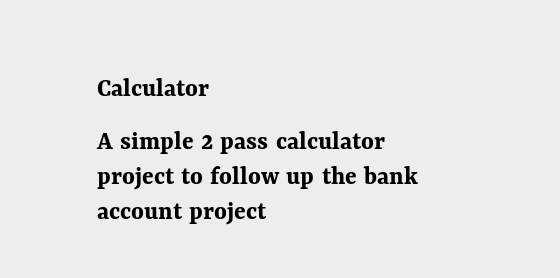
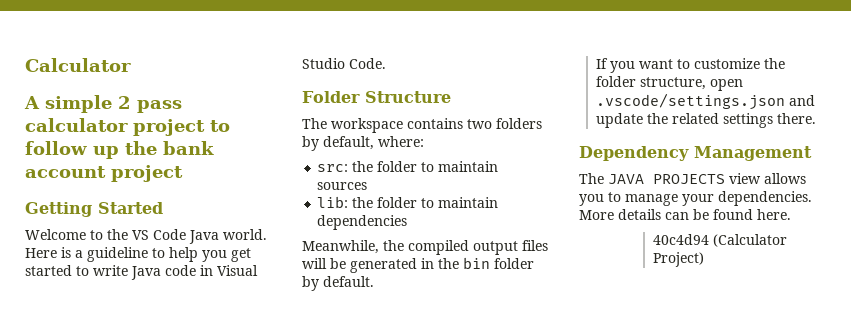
+ Getting Started
+ Welcome to the VS Code Java world. Here is a guideline to help you get started to write Java code in Visual Studio Code.
+ Folder Structure
+ The workspace contains two folders by default, where:
+ src: the folder to maintain sources
+ lib: the folder to maintain dependencies
+ Meanwhile, the compiled output files will be generated in the bin folder by default.
+ If you want to customize the folder structure, open .vscode/settings.json and update the related settings there.
+ Dependency Management
+ The JAVA PROJECTS view allows you to manage your dependencies. More details can be found here.
+ 40c4d94 (Calculator Project)

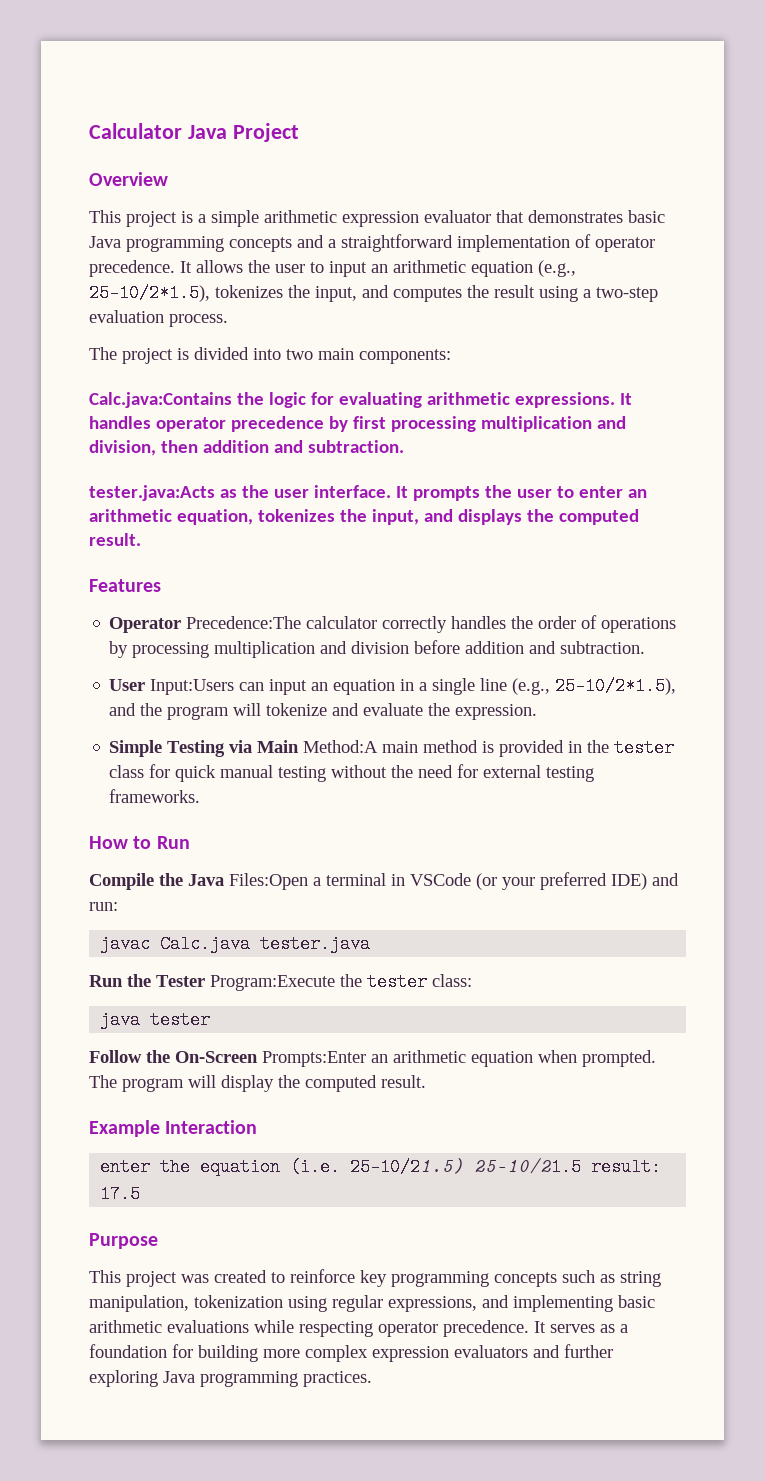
- Calculator
- A simple 2 pass calculator project to follow up the bank account project
- Getting Started
- Welcome to the VS Code Java world. Here is a guideline to help you get started to write Java code in Visual Studio Code.
- Folder Structure
- The workspace contains two folders by default, where:
- src: the folder to maintain sources
- lib: the folder to maintain dependencies
- Meanwhile, the compiled output files will be generated in the bin folder by default.
- If you want to customize the folder structure, open .vscode/settings.json and update the related settings there.
- Dependency Management
- The JAVA PROJECTS view allows you to manage your dependencies. More details can be found here.
- 40c4d94 (Calculator Project)
+ Calculator Java Project
+ Overview
+ This project is a simple arithmetic expression evaluator that demonstrates basic Java programming concepts and a straightforward implementation of operator precedence. It allows the user to input an arithmetic equation (e.g., 25-10/2*1.5), tokenizes the input, and computes the result using a two-step evaluation process.
+ The project is divided into two main components:
+ Calc.java:Contains the logic for evaluating arithmetic expressions. It handles operator precedence by first processing multiplication and division, then addition and subtraction.
+ tester.java:Acts as the user interface. It prompts the user to enter an arithmetic equation, tokenizes the input, and displays the computed result.
+ Features
+ Operator Precedence:The calculator correctly handles the order of operations by processing multiplication and division before addition and subtraction.
+ User Input:Users can input an equation in a single line (e.g., 25-10/2*1.5), and the program will tokenize and evaluate the expression.
+ Simple Testing via Main Method:A main method is provided in the tester class for quick manual testing without the need for external testing frameworks.
+ How to Run
+ Compile the Java Files:Open a terminal in VSCode (or your preferred IDE) and run:
+ javac Calc.java tester.java
+ Run the Tester Program:Execute the tester class:
+ java tester
+ Follow the On-Screen Prompts:Enter an arithmetic equation when prompted. The program will display the computed result.
+ Example Interaction
+ enter the equation (i.e. 25-10/21.5) 25-10/21.5 result: 17.5
+ Purpose
+ This project was created to reinforce key programming concepts such as string manipulation, tokenization using regular expressions, and implementing basic arithmetic evaluations while respecting operator precedence. It serves as a foundation for building more complex expression evaluators and further exploring Java programming practices.

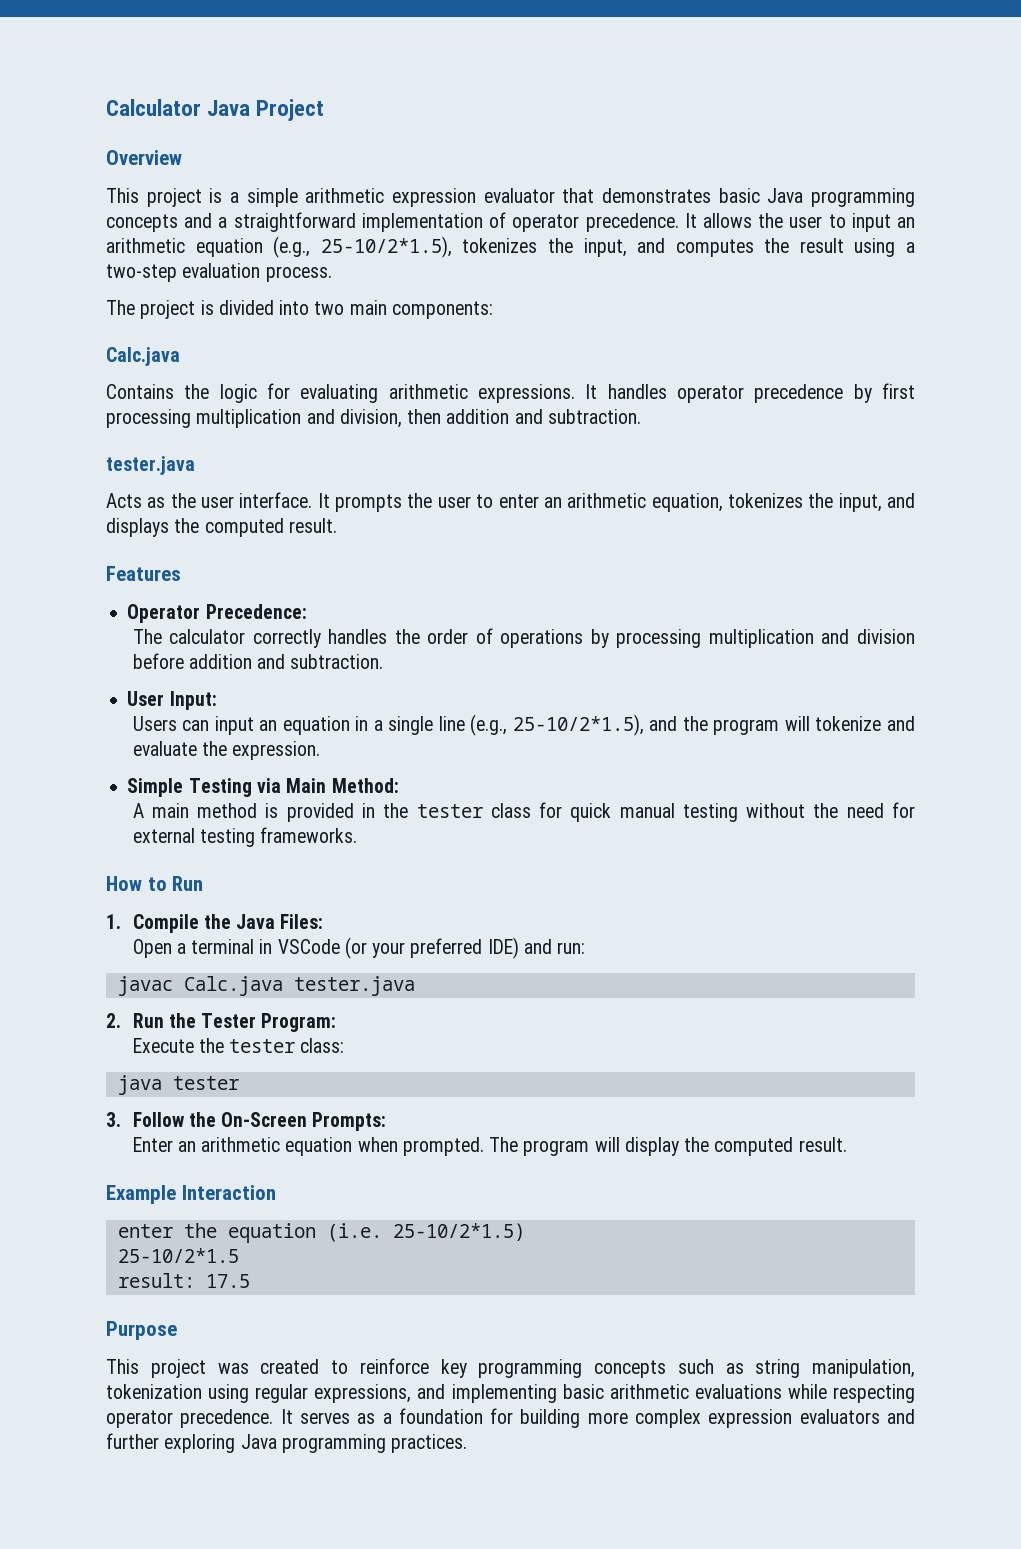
  The project is divided into two main components:
- Calc.java:Contains the logic for evaluating arithmetic expressions.
+ Calc.java
+ Contains the logic for evaluating arithmetic expressions.
  It handles operator precedence by first processing multiplication and division, then addition and subtraction.
- tester.java:Acts as the user interface.
+ tester.java
+ Acts as the user interface.
- Operator Precedence:The calculator correctly handles the order of operations by processing multiplication and division before addition and subtraction.
+ Operator Precedence:
+ The calculator correctly handles the order of operations by processing multiplication and division before addition and subtraction.
- User Input:Users can input an equation in a single line (e.g., 25-10/2*1.5), and the program will tokenize and evaluate the expression.
+ User Input:
+ Users can input an equation in a single line (e.g., 25-10/2*1.5), and the program will tokenize and evaluate the expression.
- Simple Testing via Main Method:A main method is provided in the tester class for quick manual testing without the need for external testing frameworks.
+ Simple Testing via Main Method:
+ A main method is provided in the tester class for quick manual testing without the need for external testing frameworks.
- Compile the Java Files:Open a terminal in VSCode (or your preferred IDE) and run:
+ 1. Compile the Java Files:
+ Open a terminal in VSCode (or your preferred IDE) and run:
- Run the Tester Program:Execute the tester class:
+ 2. Run the Tester Program:
+ Execute the tester class:
- Follow the On-Screen Prompts:Enter an arithmetic equation when prompted.
+ 3. Follow the On-Screen Prompts:
+ Enter an arithmetic equation when prompted.
- enter the equation (i.e. 25-10/21.5) 25-10/21.5 result: 17.5
+ enter the equation (i.e. 25-10/2*1.5)
+ 25-10/2*1.5
+ result: 17.5

